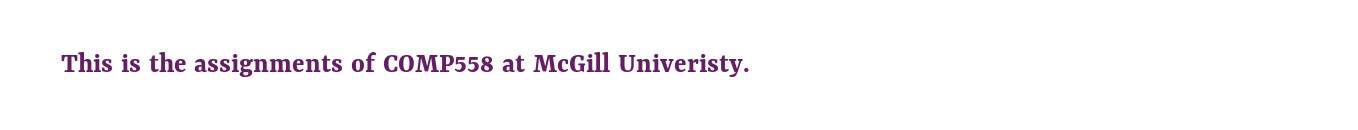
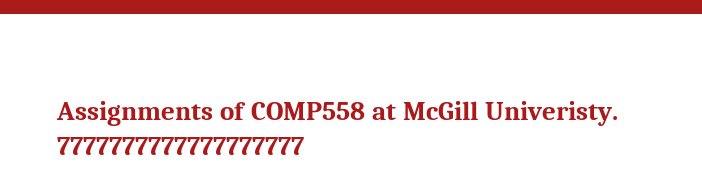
- This is the assignments of COMP558 at McGill Univeristy.
+ Assignments of COMP558 at McGill Univeristy.
+ 7777777777777777777

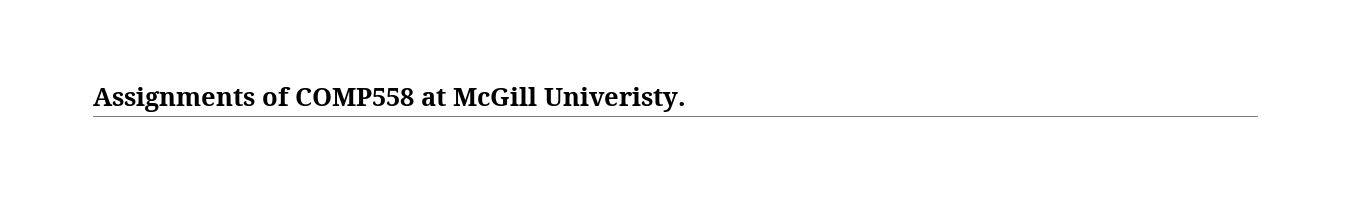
- 7777777777777777777

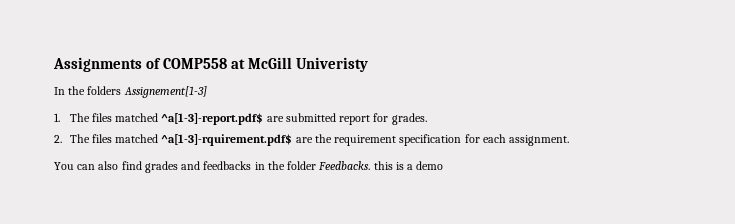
- Assignments of COMP558 at McGill Univeristy.
+ Assignments of COMP558 at McGill Univeristy
+ In the folders Assignement[1-3]
+ 1. The files matched ^a[1-3]-report.pdf$ are submitted report for grades.
+ 2. The files matched ^a[1-3]-rquirement.pdf$ are the requirement specification for each assignment.
+ You can also find grades and feedbacks in the folder Feedbacks. this is a demo

